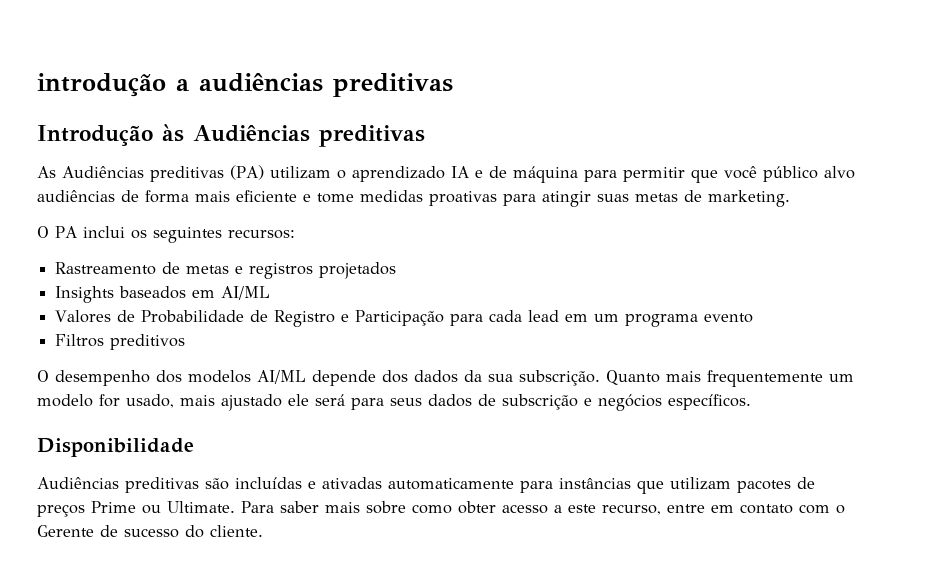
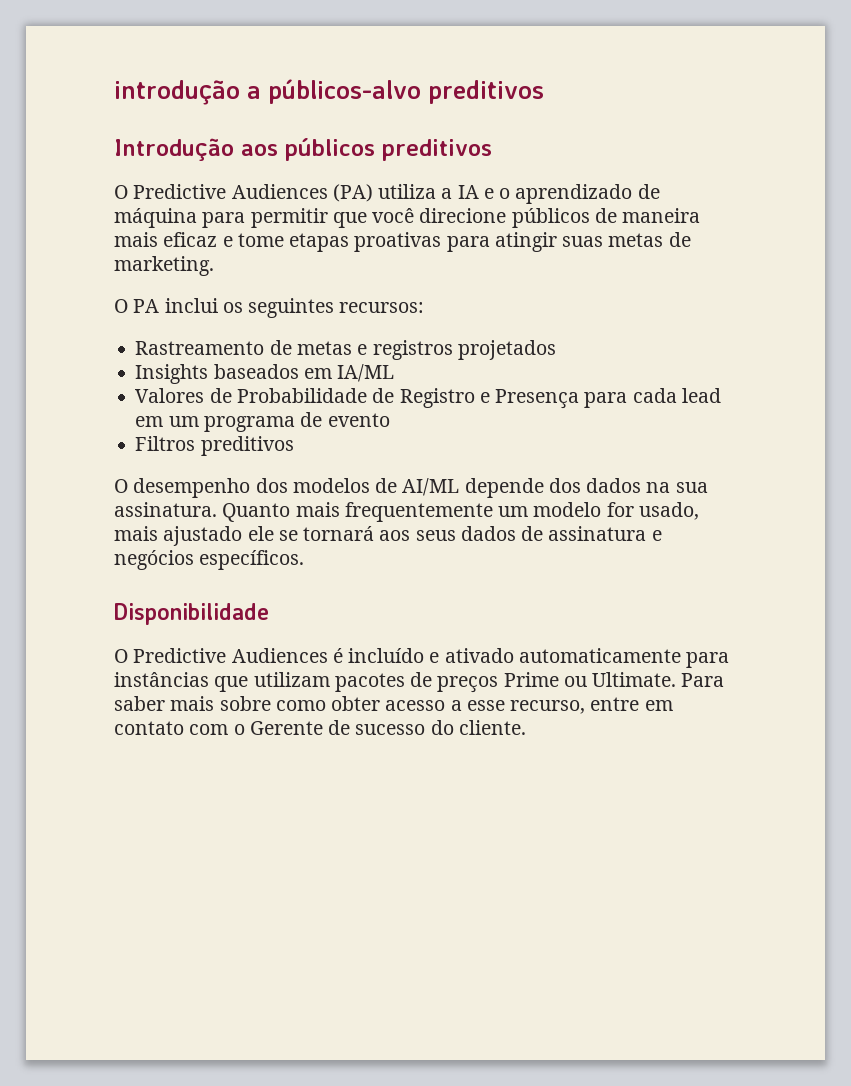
- introdução a audiências preditivas
+ introdução a públicos-alvo preditivos
- Introdução às Audiências preditivas
- As Audiências preditivas (PA) utilizam o aprendizado IA e de máquina para permitir que você público alvo audiências de forma mais eficiente e tome medidas proativas para atingir suas metas de marketing.
+ Introdução aos públicos preditivos
+ O Predictive Audiences (PA) utiliza a IA e o aprendizado de máquina para permitir que você direcione públicos de maneira mais eficaz e tome etapas proativas para atingir suas metas de marketing.
- Insights baseados em AI/ML
+ Insights baseados em IA/ML
- Valores de Probabilidade de Registro e Participação para cada lead em um programa evento
+ Valores de Probabilidade de Registro e Presença para cada lead em um programa de evento
- O desempenho dos modelos AI/ML depende dos dados da sua subscrição.
+ O desempenho dos modelos de AI/ML depende dos dados na sua assinatura.
- Quanto mais frequentemente um modelo for usado, mais ajustado ele será para seus dados de subscrição e negócios específicos.
+ Quanto mais frequentemente um modelo for usado, mais ajustado ele se tornará aos seus dados de assinatura e negócios específicos.
- Audiências preditivas são incluídas e ativadas automaticamente para instâncias que utilizam pacotes de preços Prime ou Ultimate.
+ O Predictive Audiences é incluído e ativado automaticamente para instâncias que utilizam pacotes de preços Prime ou Ultimate.
- Para saber mais sobre como obter acesso a este recurso, entre em contato com o Gerente de sucesso do cliente.
+ Para saber mais sobre como obter acesso a esse recurso, entre em contato com o Gerente de sucesso do cliente.

